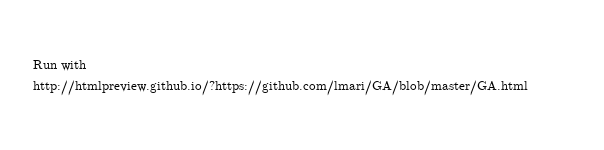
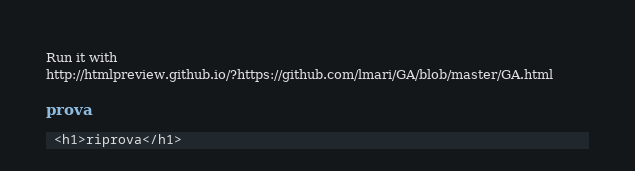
- Run with http://htmlpreview.github.io/?https://github.com/lmari/GA/blob/master/GA.html
+ Run it with http://htmlpreview.github.io/?https://github.com/lmari/GA/blob/master/GA.html
+ prova
+ <h1>riprova</h1>

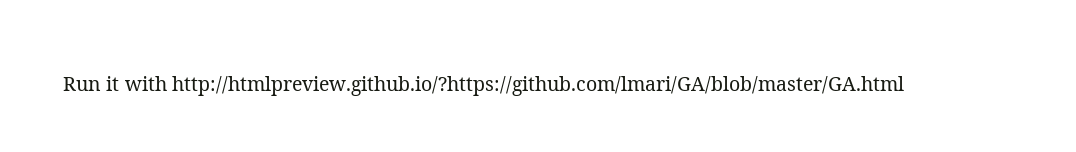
- prova
- <h1>riprova</h1>

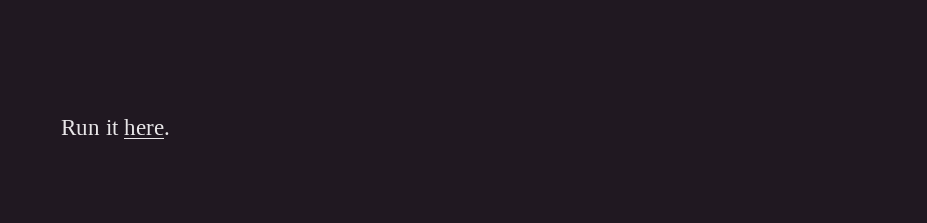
- Run it with http://htmlpreview.github.io/?https://github.com/lmari/GA/blob/master/GA.html
+ Run it here.

